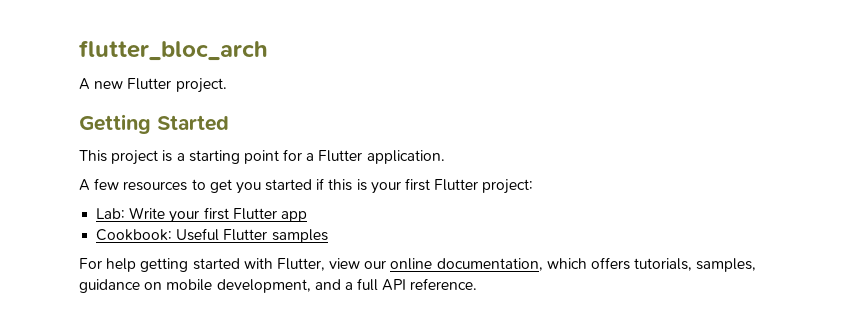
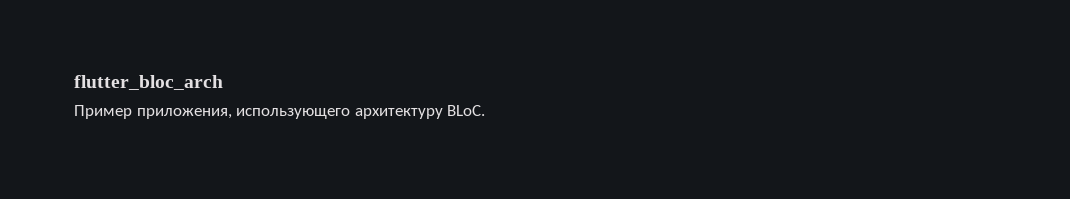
- A new Flutter project.
- Getting Started
- This project is a starting point for a Flutter application.
- A few resources to get you started if this is your first Flutter project:
- Lab: Write your first Flutter app
- Cookbook: Useful Flutter samples
- For help getting started with Flutter, view our online documentation, which offers tutorials, samples, guidance on mobile development, and a full API reference.
+ Пример приложения, использующего архитектуру BLoC.

